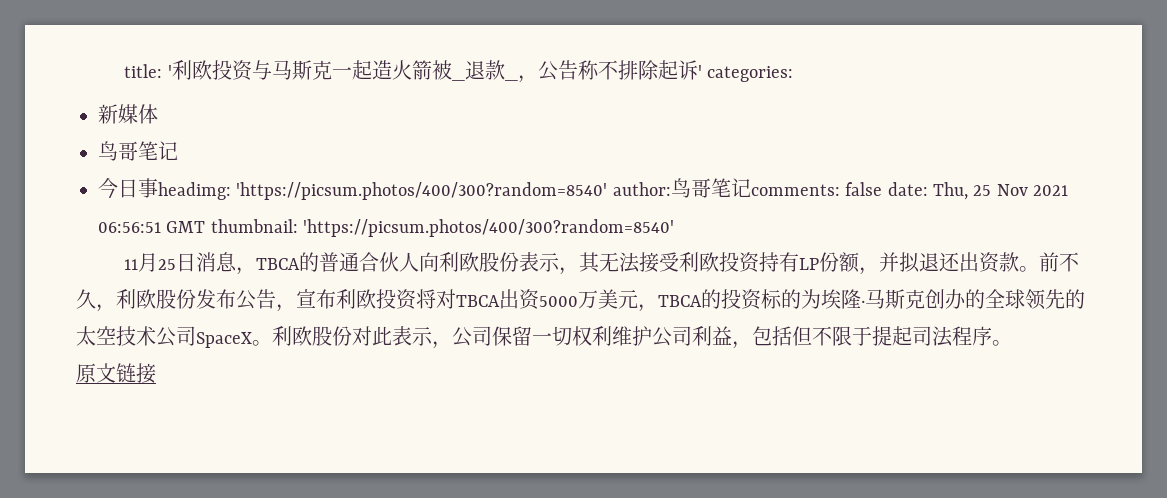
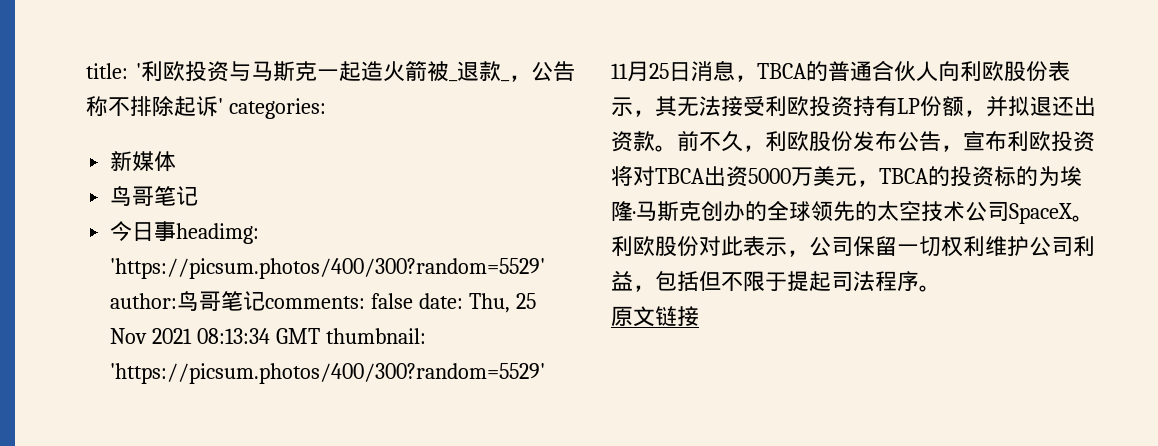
- 今日事headimg: 'https://picsum.photos/400/300?random=8540' author:鸟哥笔记comments: false date: Thu, 25 Nov 2021 06:56:51 GMT thumbnail: 'https://picsum.photos/400/300?random=8540'
+ 今日事headimg: 'https://picsum.photos/400/300?random=5529' author:鸟哥笔记comments: false date: Thu, 25 Nov 2021 08:13:34 GMT thumbnail: 'https://picsum.photos/400/300?random=5529'

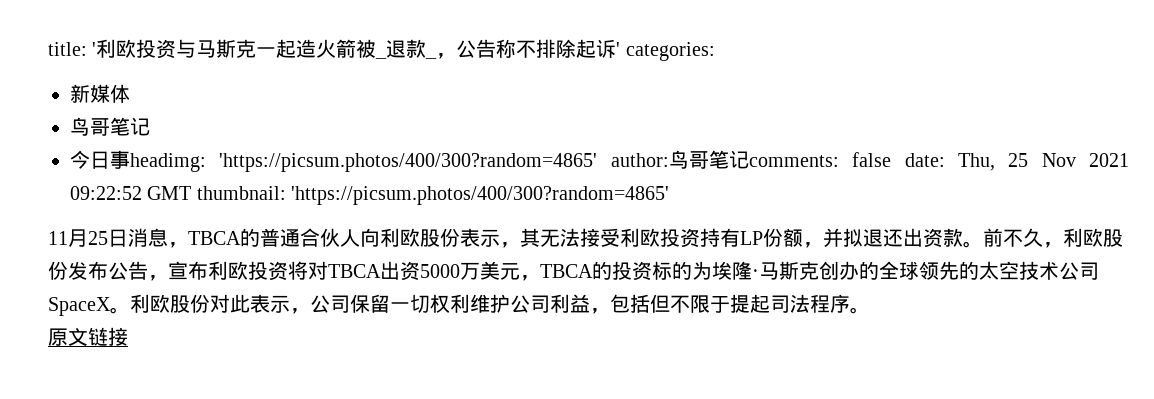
- 今日事headimg: 'https://picsum.photos/400/300?random=5529' author:鸟哥笔记comments: false date: Thu, 25 Nov 2021 08:13:34 GMT thumbnail: 'https://picsum.photos/400/300?random=5529'
+ 今日事headimg: 'https://picsum.photos/400/300?random=4865' author:鸟哥笔记comments: false date: Thu, 25 Nov 2021 09:22:52 GMT thumbnail: 'https://picsum.photos/400/300?random=4865'

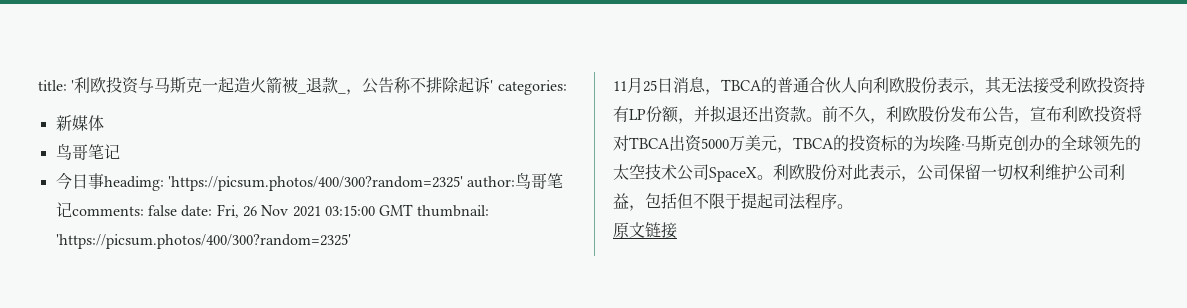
- 今日事headimg: 'https://picsum.photos/400/300?random=4865' author:鸟哥笔记comments: false date: Thu, 25 Nov 2021 09:22:52 GMT thumbnail: 'https://picsum.photos/400/300?random=4865'
+ 今日事headimg: 'https://picsum.photos/400/300?random=2325' author:鸟哥笔记comments: false date: Fri, 26 Nov 2021 03:15:00 GMT thumbnail: 'https://picsum.photos/400/300?random=2325'

